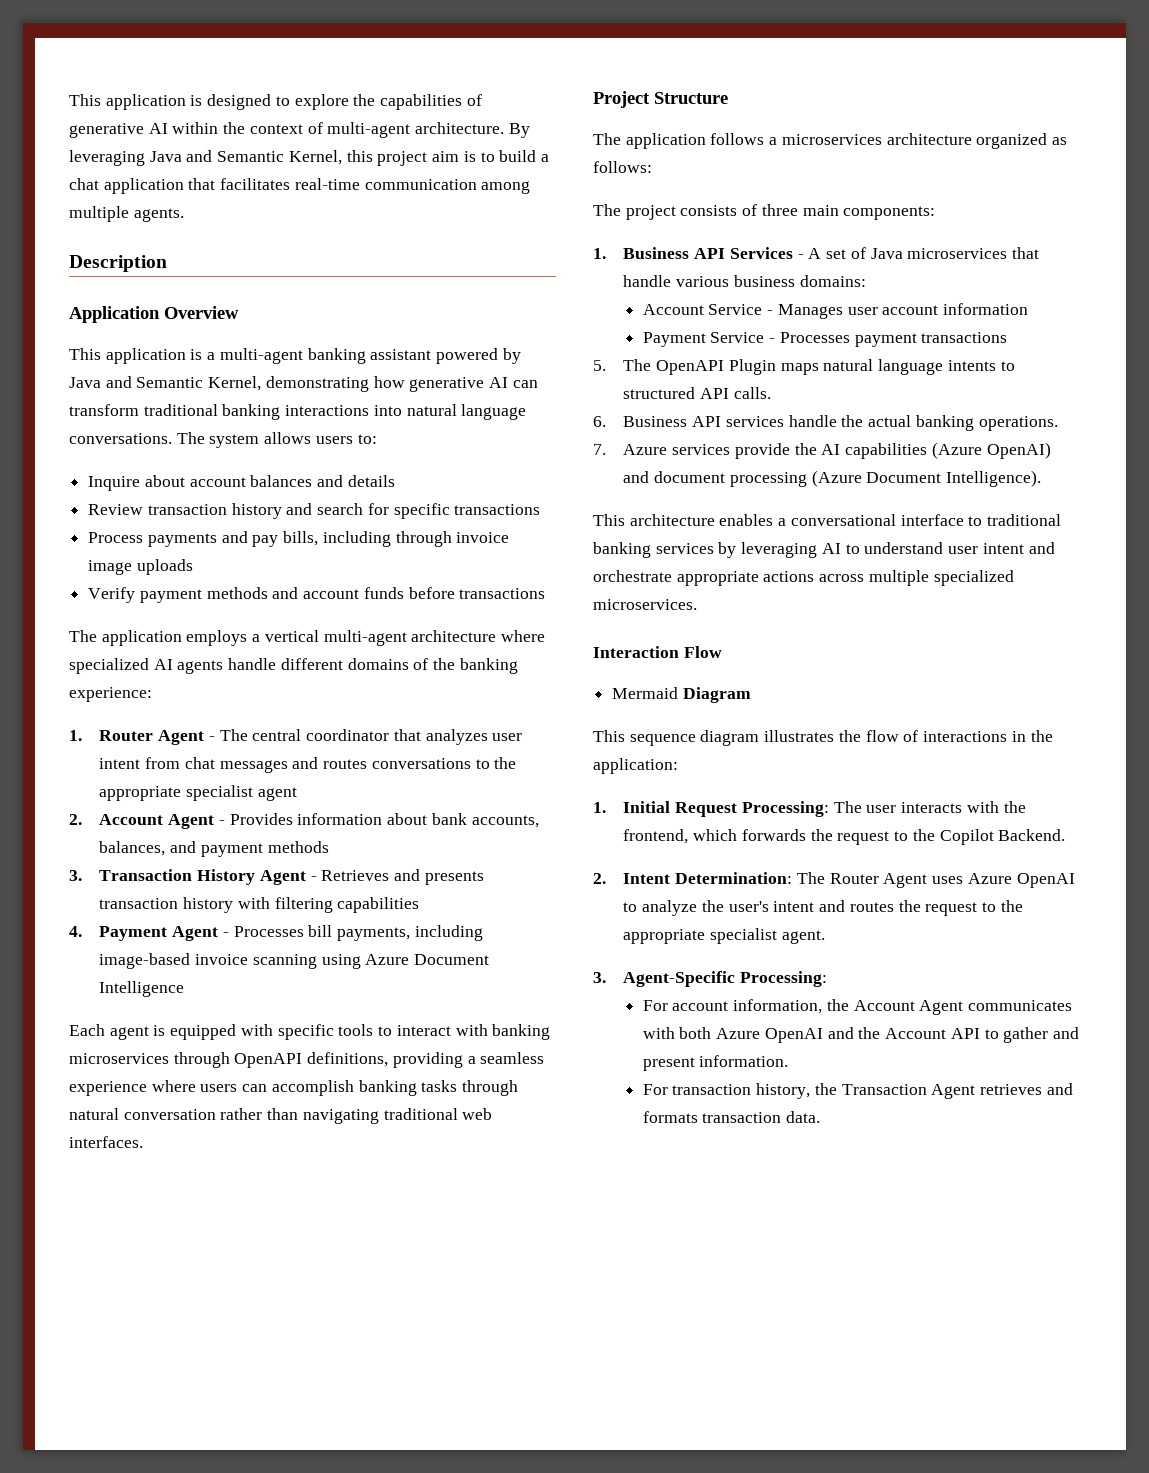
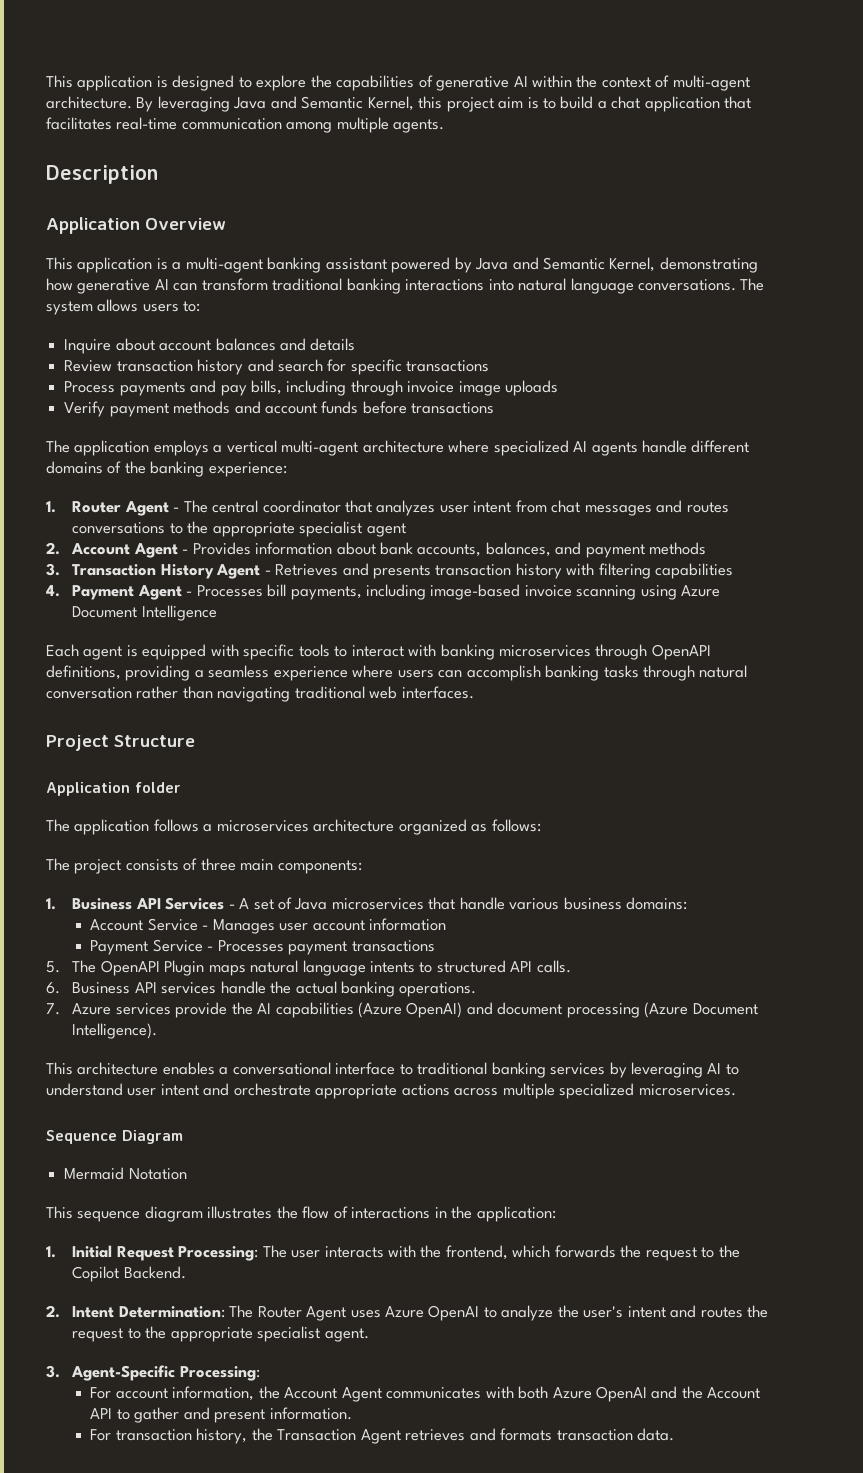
+ Application folder
- Interaction Flow
+ Sequence Diagram
- Mermaid Diagram
+ Mermaid Notation

